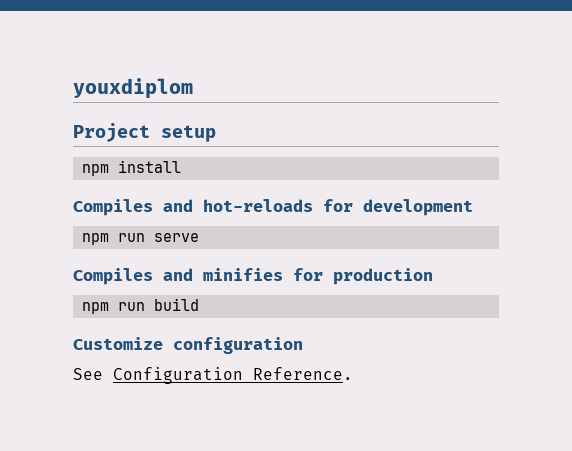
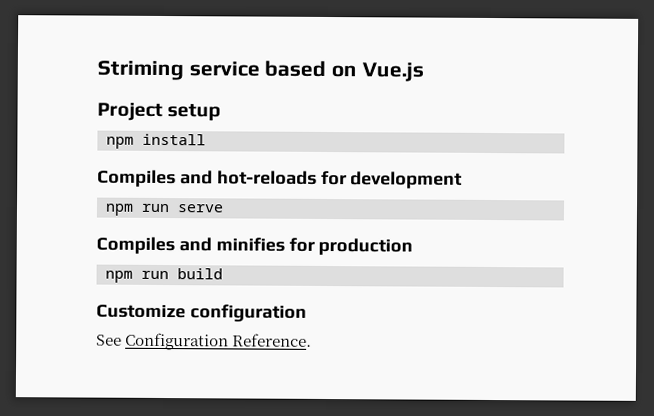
- youxdiplom
+ Striming service based on Vue.js

